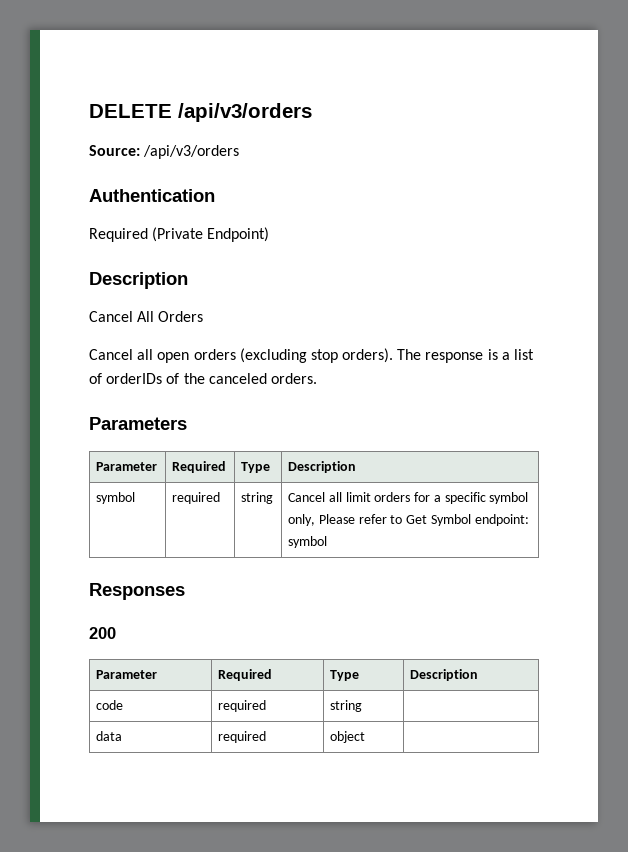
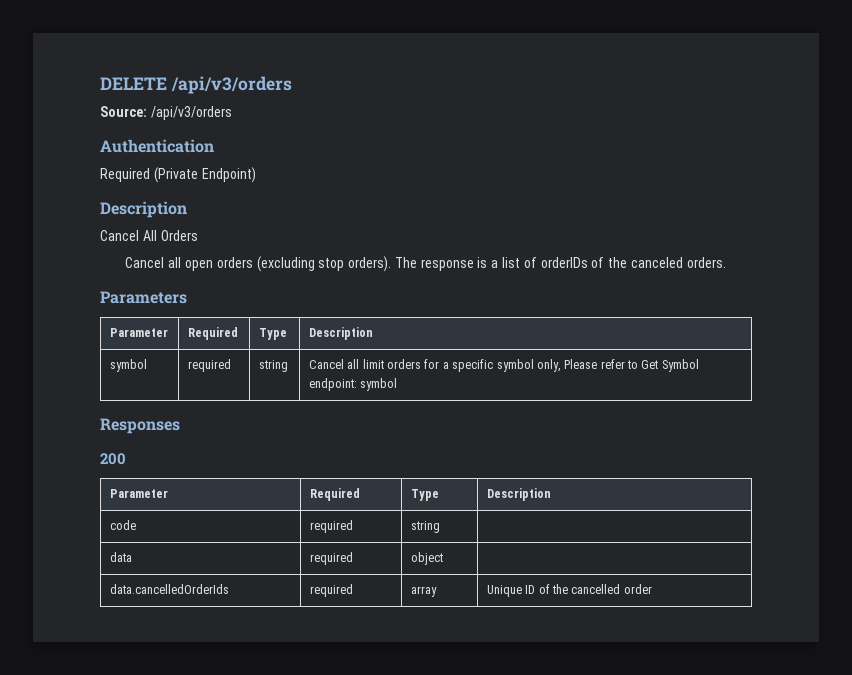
+ data.cancelledOrderIds | required | array | Unique ID of the cancelled order

